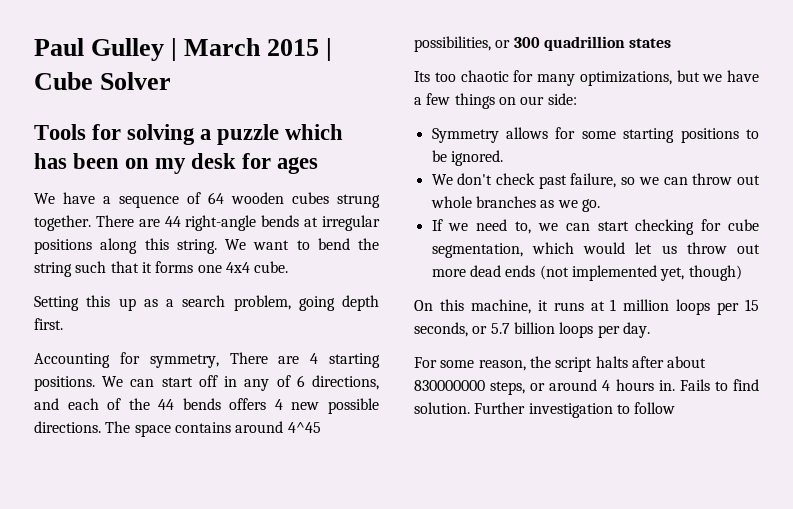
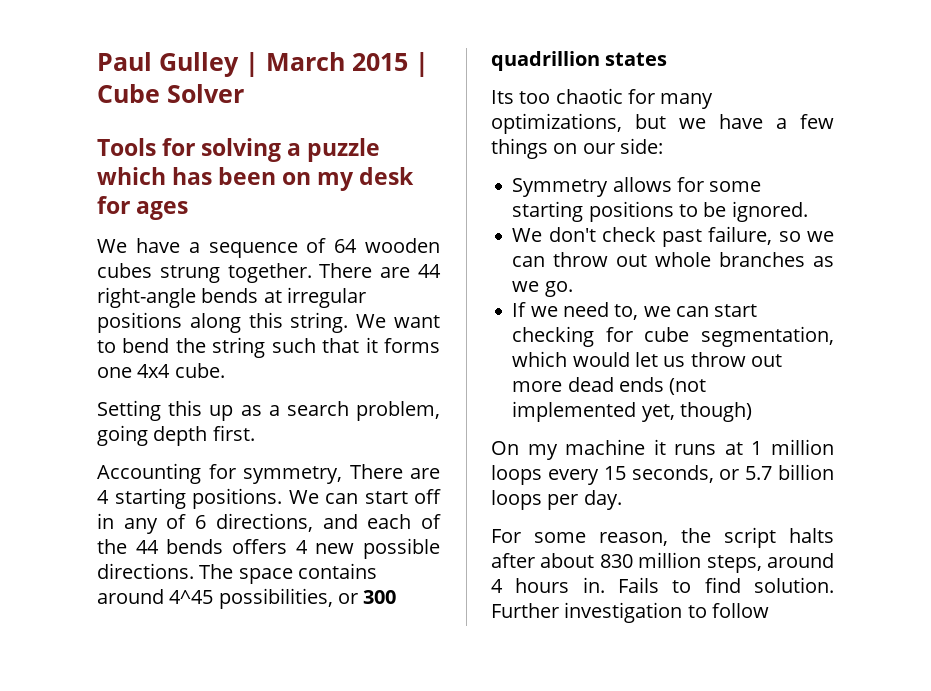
- On this machine, it runs at 1 million loops per 15 seconds, or 5.7 billion loops per day.
+ On my machine it runs at 1 million loops every 15 seconds, or 5.7 billion loops per day.
- For some reason, the script halts after about 830000000 steps, or around 4 hours in.
+ For some reason, the script halts after about 830 million steps, around 4 hours in.

